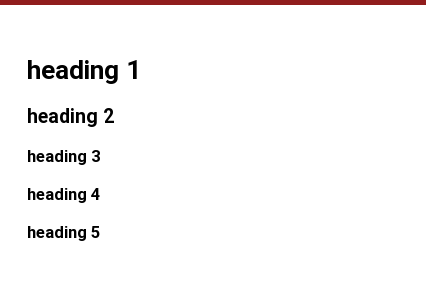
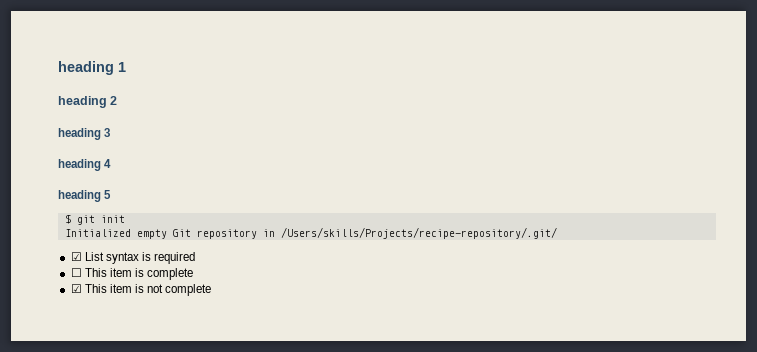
+ $ git init
+ Initialized empty Git repository in /Users/skills/Projects/recipe-repository/.git/
+ ☑ List syntax is required
+ ☐ This item is complete
+ ☑ This item is not complete

